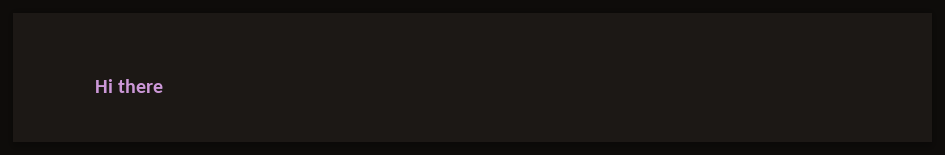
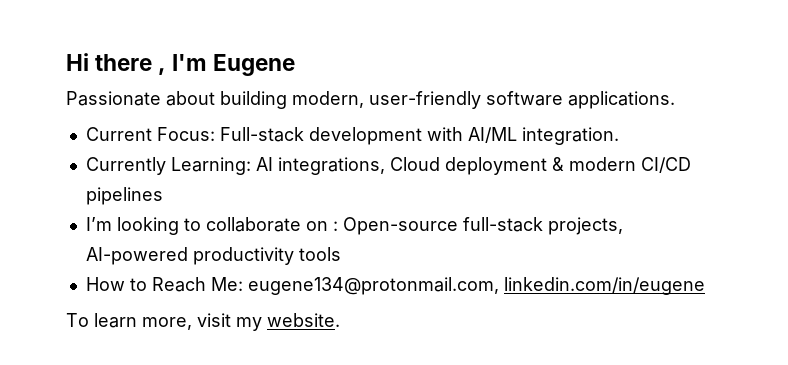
- Hi there
+ Hi there , I'm Eugene
+ Passionate about building modern, user-friendly software applications.
+ Current Focus: Full-stack development with AI/ML integration.
+ Currently Learning: AI integrations, Cloud deployment & modern CI/CD pipelines
+ I’m looking to collaborate on : Open-source full-stack projects, AI-powered productivity tools
+ How to Reach Me: eugene134@protonmail.com, linkedin.com/in/eugene
+ To learn more, visit my website.

